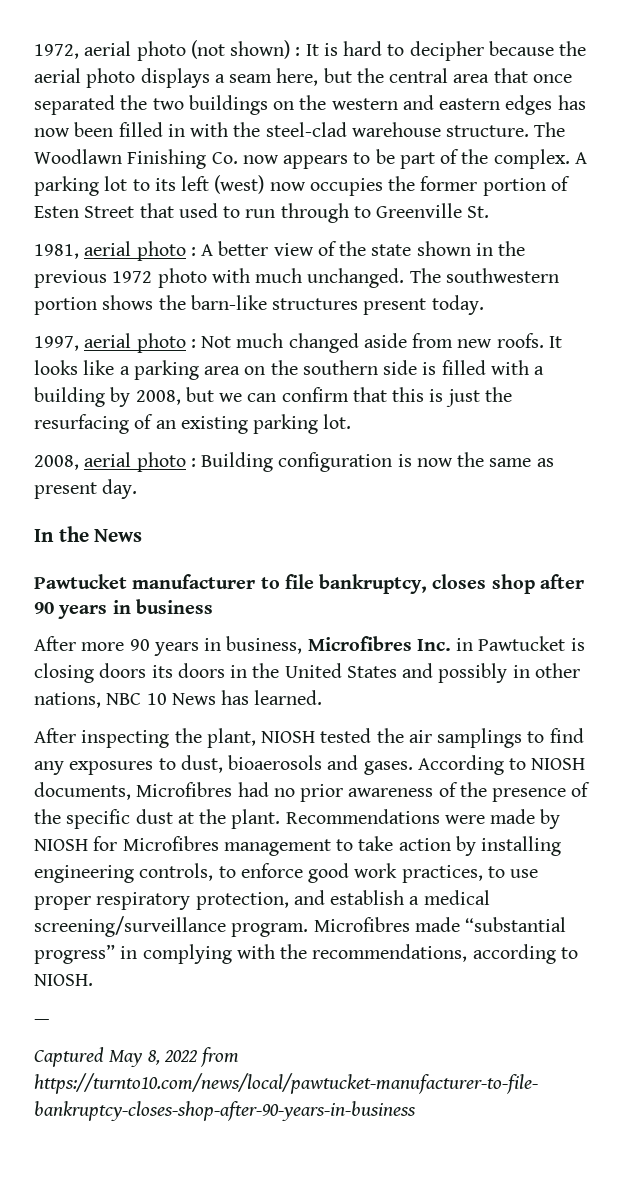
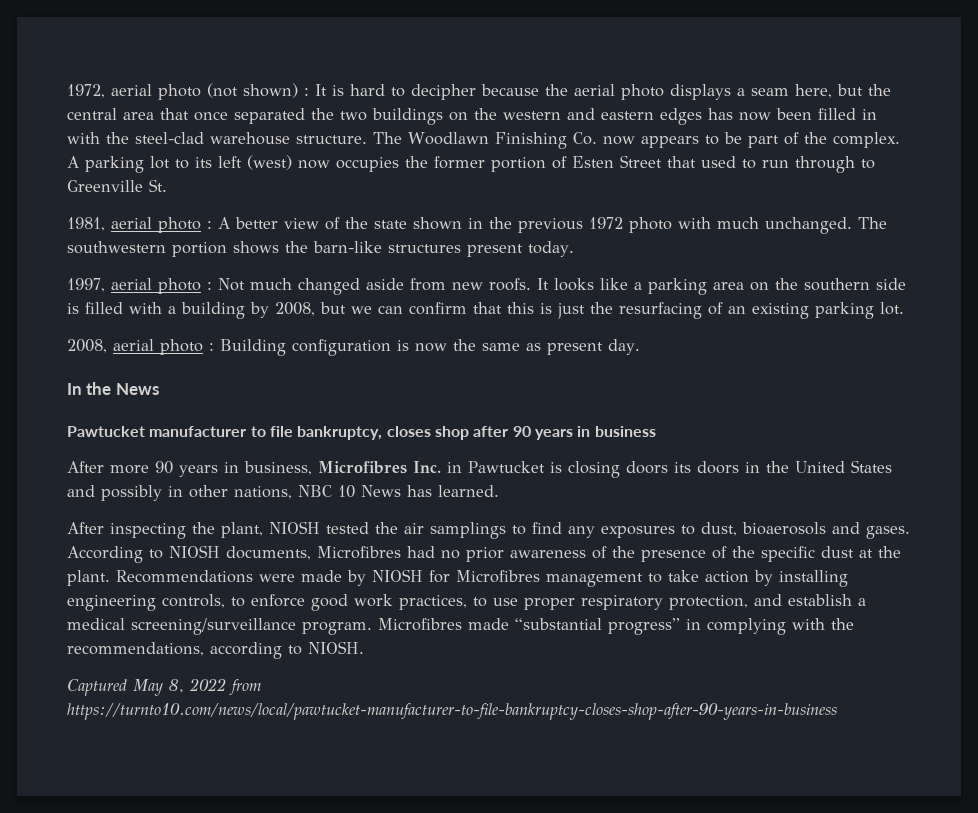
- —

